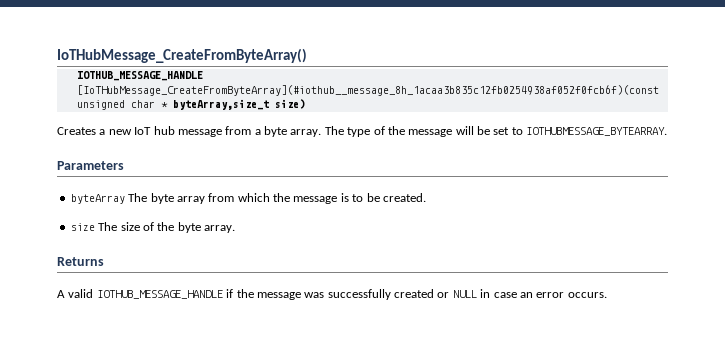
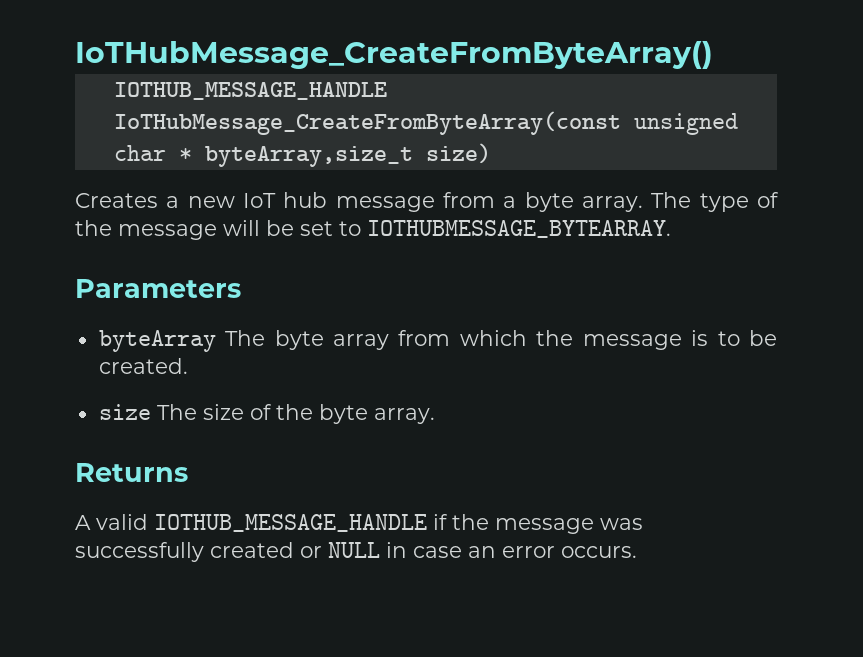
- IOTHUB_MESSAGE_HANDLE [IoTHubMessage_CreateFromByteArray](#iothub__message_8h_1acaa3b835c12fb0254938af052f0fcb6f)(const unsigned char * byteArray,size_t size)
+ IOTHUB_MESSAGE_HANDLE IoTHubMessage_CreateFromByteArray(const unsigned char * byteArray,size_t size)

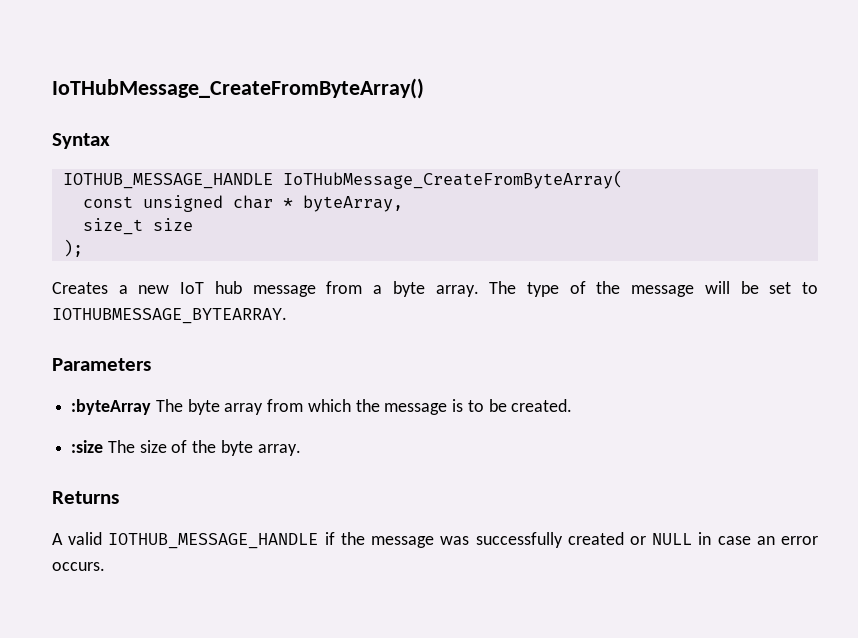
- IOTHUB_MESSAGE_HANDLE IoTHubMessage_CreateFromByteArray(const unsigned char * byteArray,size_t size)
+ Syntax
+ IOTHUB_MESSAGE_HANDLE IoTHubMessage_CreateFromByteArray(
+ const unsigned char * byteArray,
+ size_t size
+ );
- byteArray The byte array from which the message is to be created.
+ :byteArray The byte array from which the message is to be created.
- size The size of the byte array.
+ :size The size of the byte array.

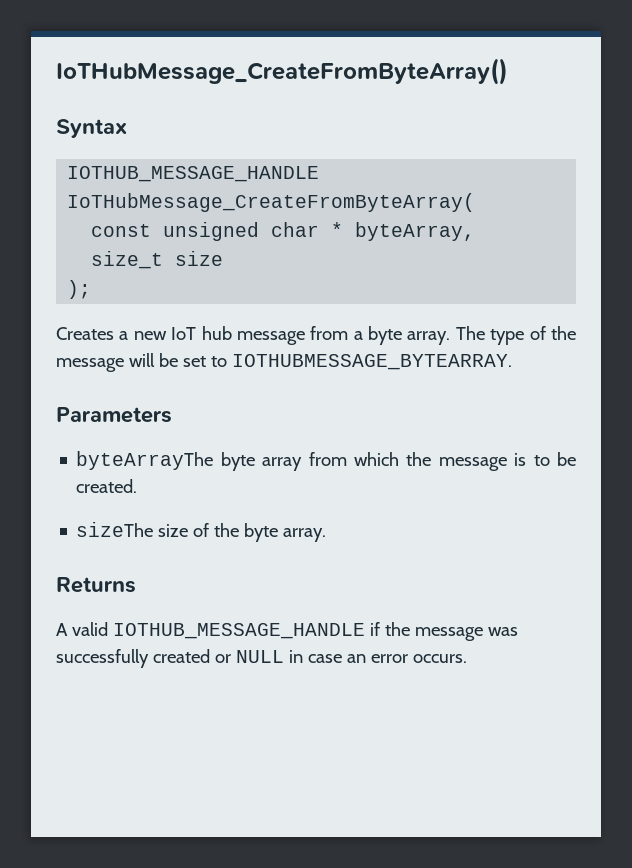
- :byteArray The byte array from which the message is to be created.
+ byteArrayThe byte array from which the message is to be created.
- :size The size of the byte array.
+ sizeThe size of the byte array.

